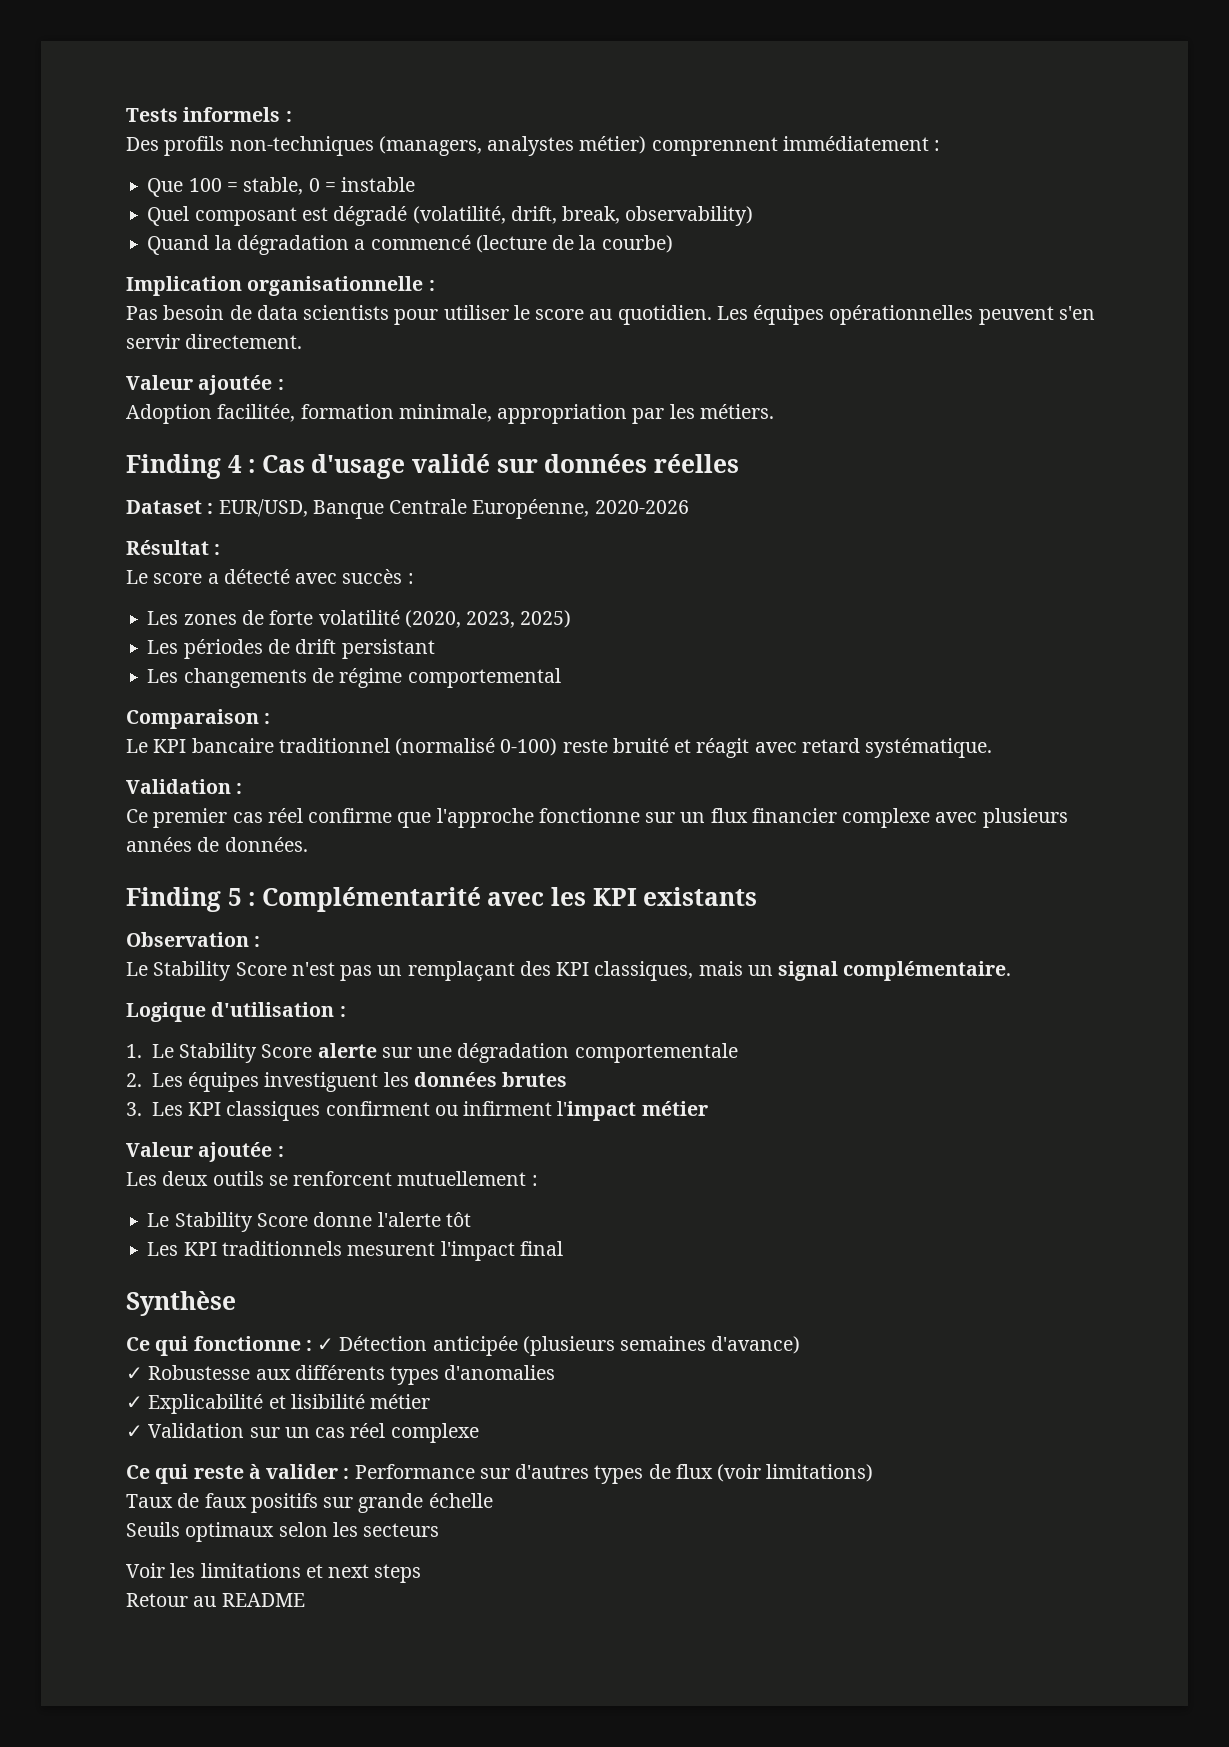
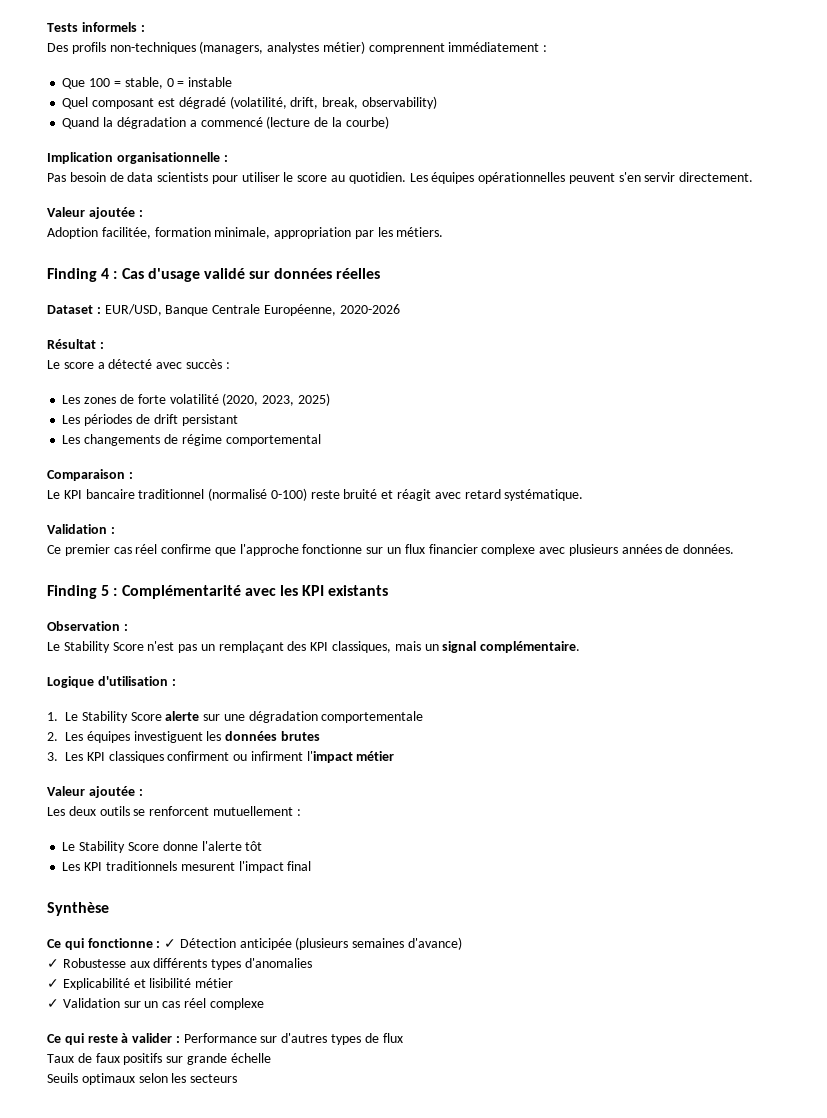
- Ce qui reste à valider : Performance sur d'autres types de flux (voir limitations)
+ Ce qui reste à valider : Performance sur d'autres types de flux
- Voir les limitations et next steps
- Retour au README

